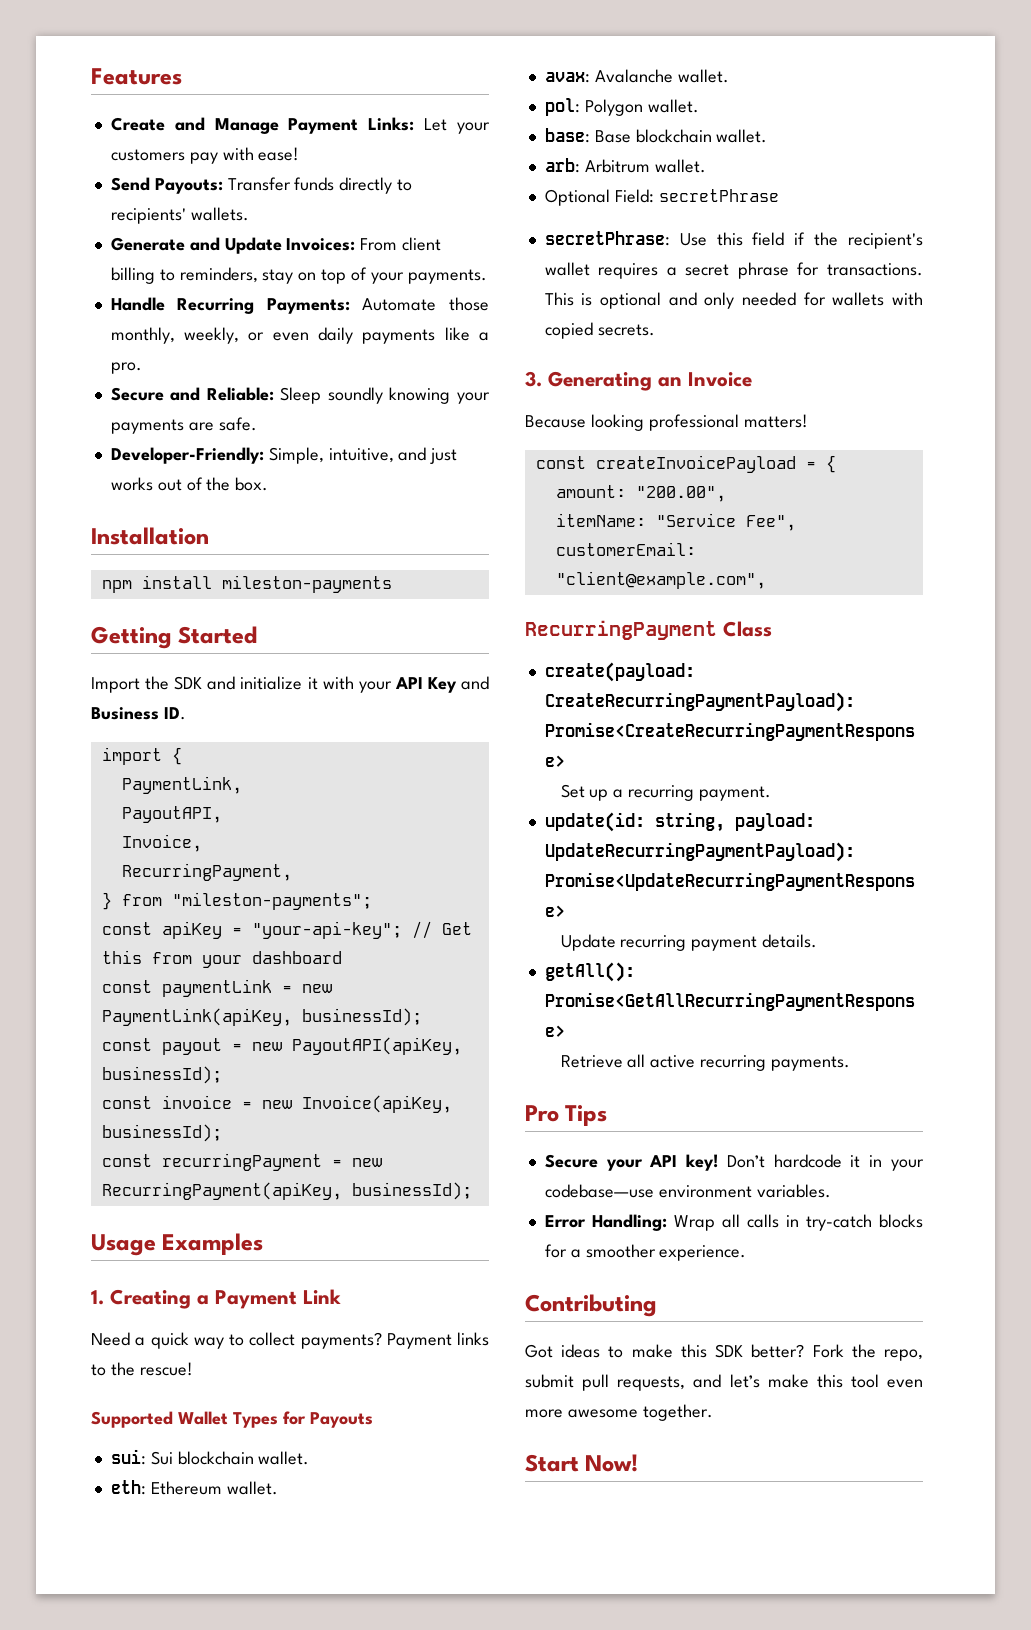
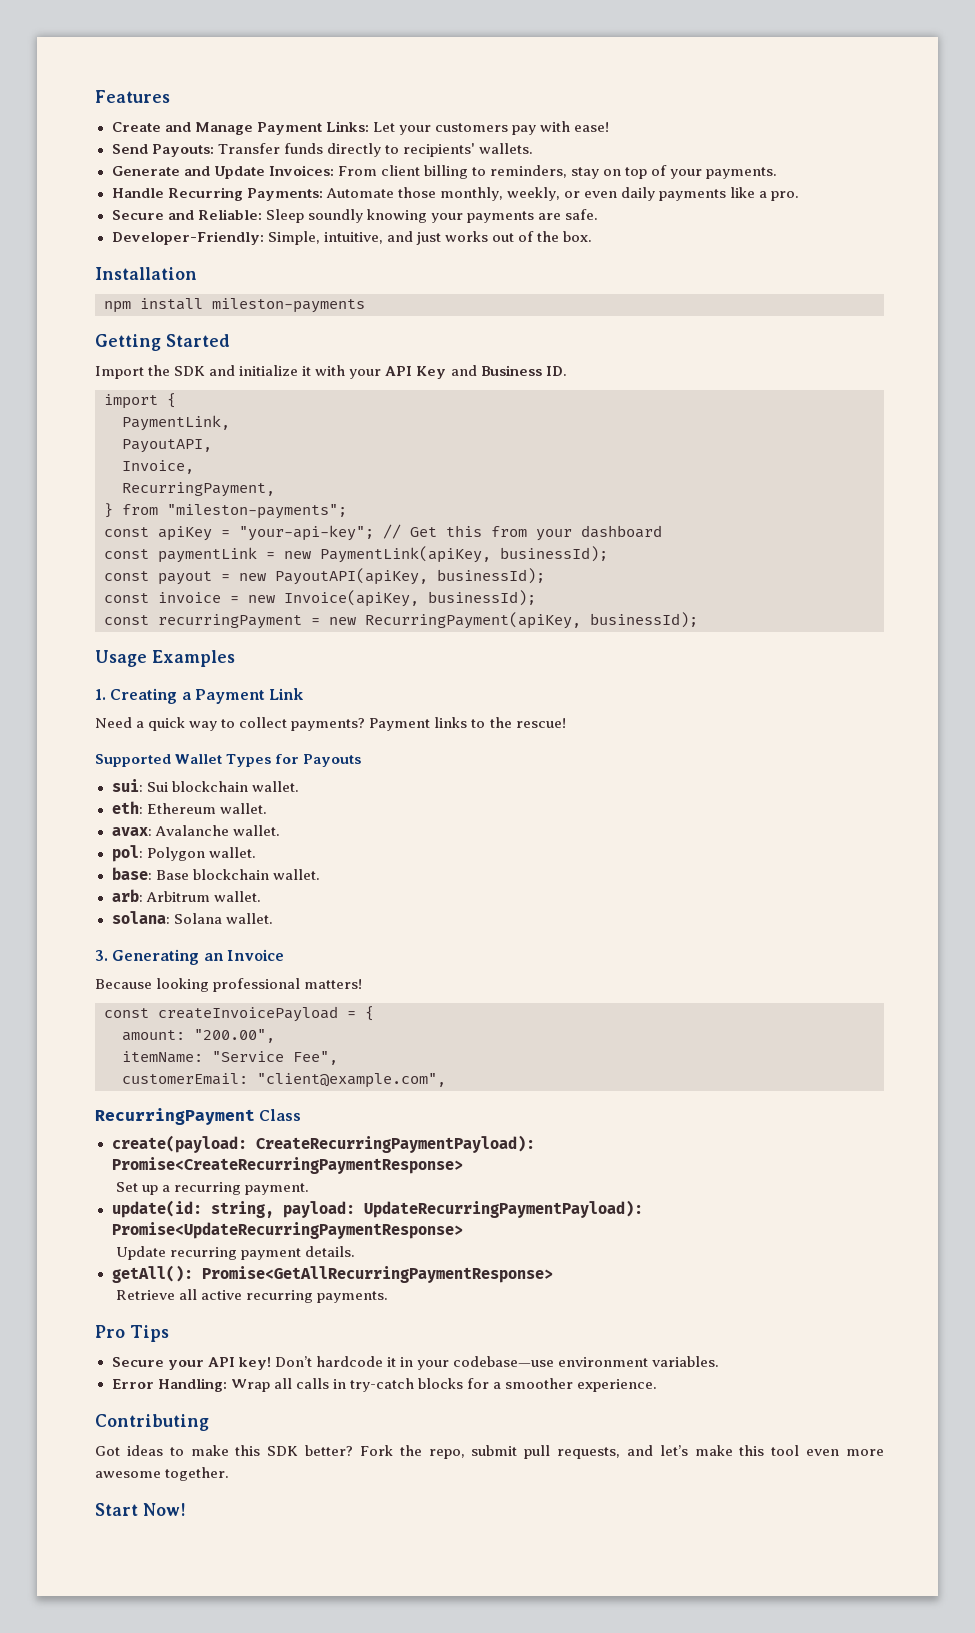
- Optional Field: secretPhrase
- secretPhrase: Use this field if the recipient's wallet requires a secret phrase for transactions. This is optional and only needed for wallets with copied secrets.
+ solana: Solana wallet.

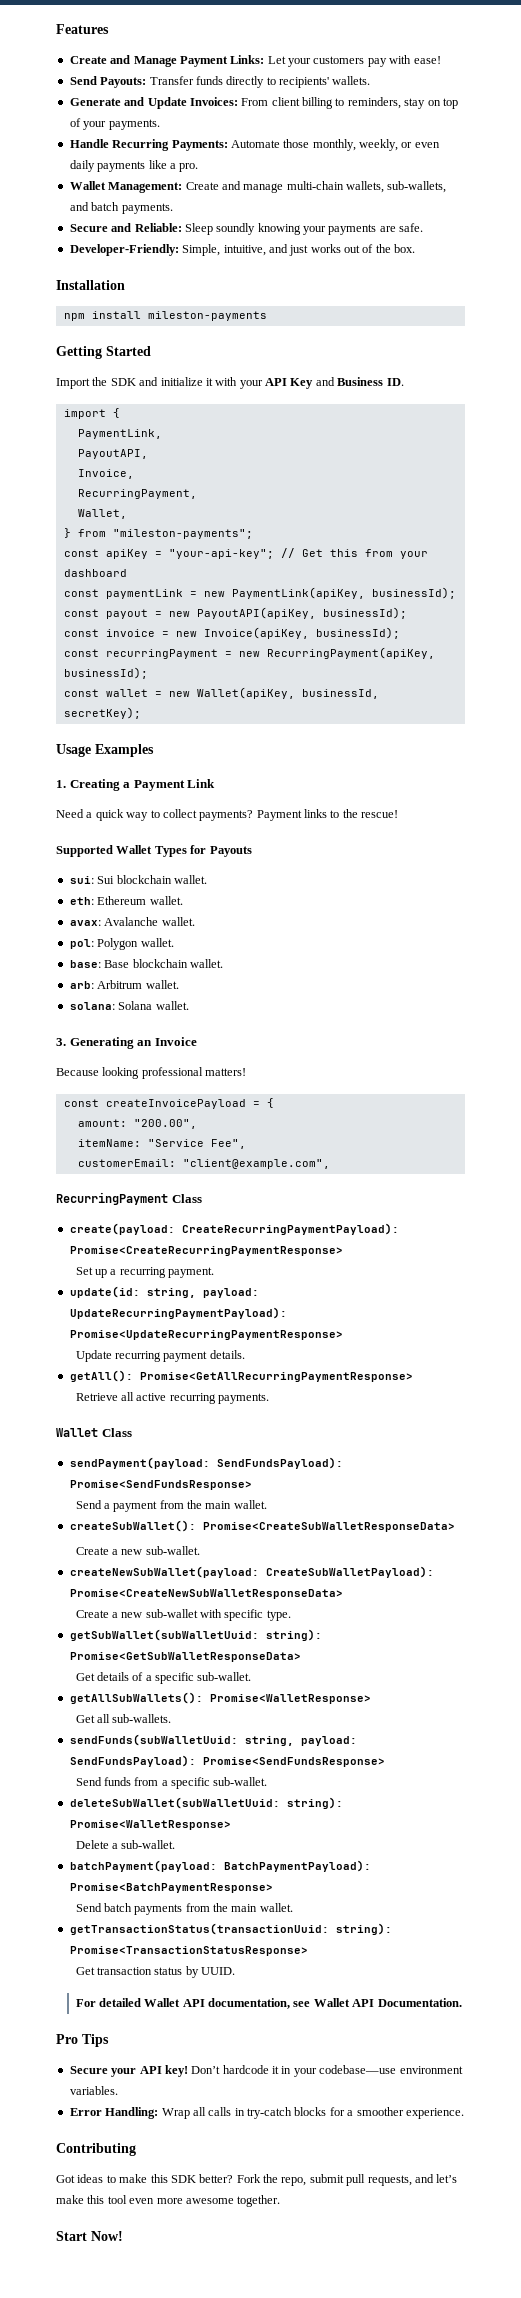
+ Wallet Management: Create and manage multi-chain wallets, sub-wallets, and batch payments.
+ Wallet,
+ const wallet = new Wallet(apiKey, businessId, secretKey);
+ Wallet Class
+ sendPayment(payload: SendFundsPayload): Promise<SendFundsResponse>
+ Send a payment from the main wallet.
+ createSubWallet(): Promise<CreateSubWalletResponseData>
+ Create a new sub-wallet.
+ createNewSubWallet(payload: CreateSubWalletPayload): Promise<CreateNewSubWalletResponseData>
+ Create a new sub-wallet with specific type.
+ getSubWallet(subWalletUuid: string): Promise<GetSubWalletResponseData>
+ Get details of a specific sub-wallet.
+ getAllSubWallets(): Promise<WalletResponse>
+ Get all sub-wallets.
+ sendFunds(subWalletUuid: string, payload: SendFundsPayload): Promise<SendFundsResponse>
+ Send funds from a specific sub-wallet.
+ deleteSubWallet(subWalletUuid: string): Promise<WalletResponse>
+ Delete a sub-wallet.
+ batchPayment(payload: BatchPaymentPayload): Promise<BatchPaymentResponse>
+ Send batch payments from the main wallet.
+ getTransactionStatus(transactionUuid: string): Promise<TransactionStatusResponse>
+ Get transaction status by UUID.
+ For detailed Wallet API documentation, see Wallet API Documentation.

